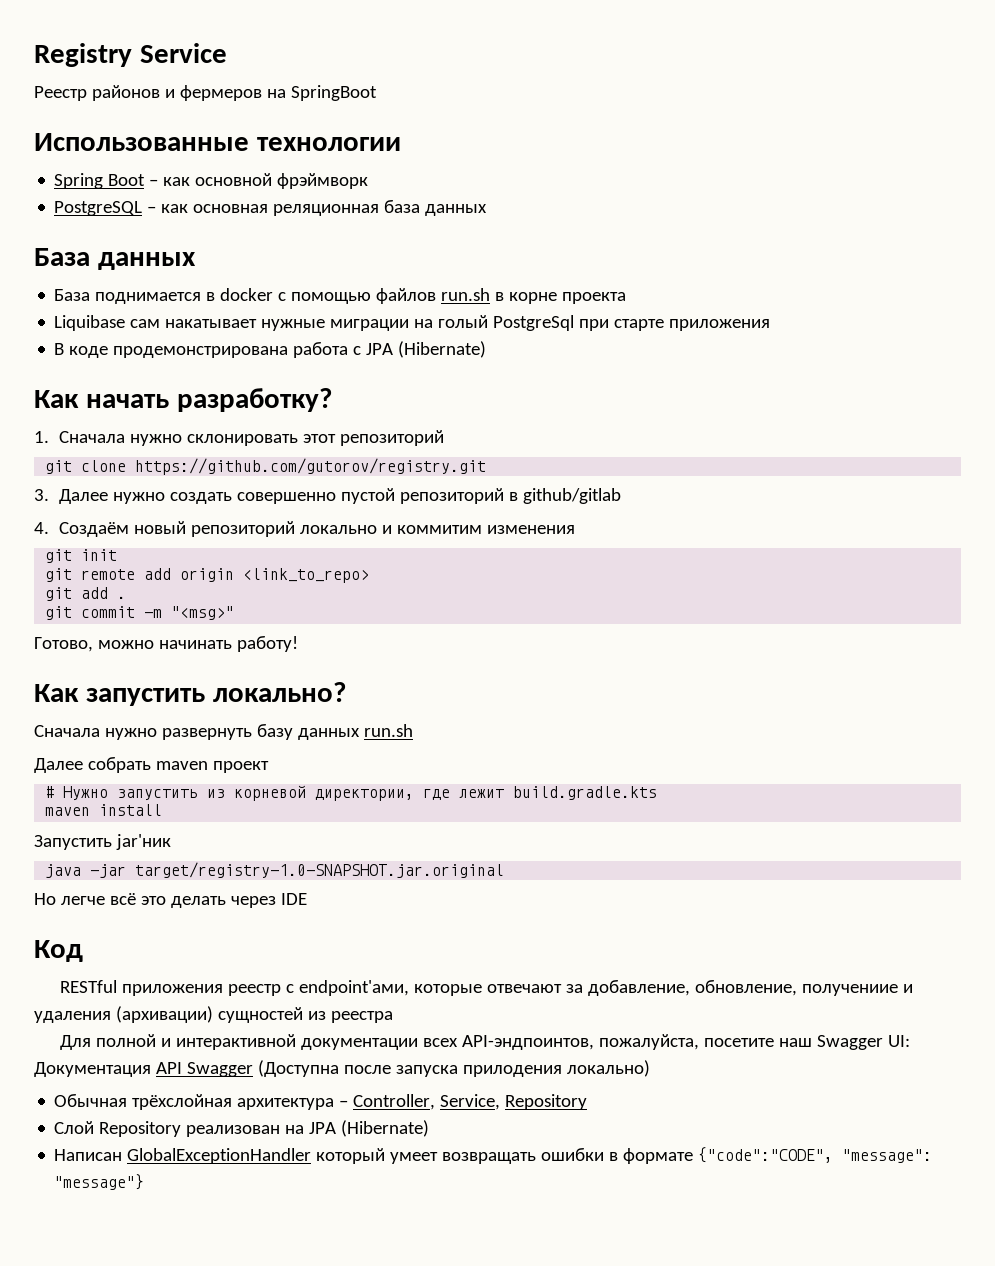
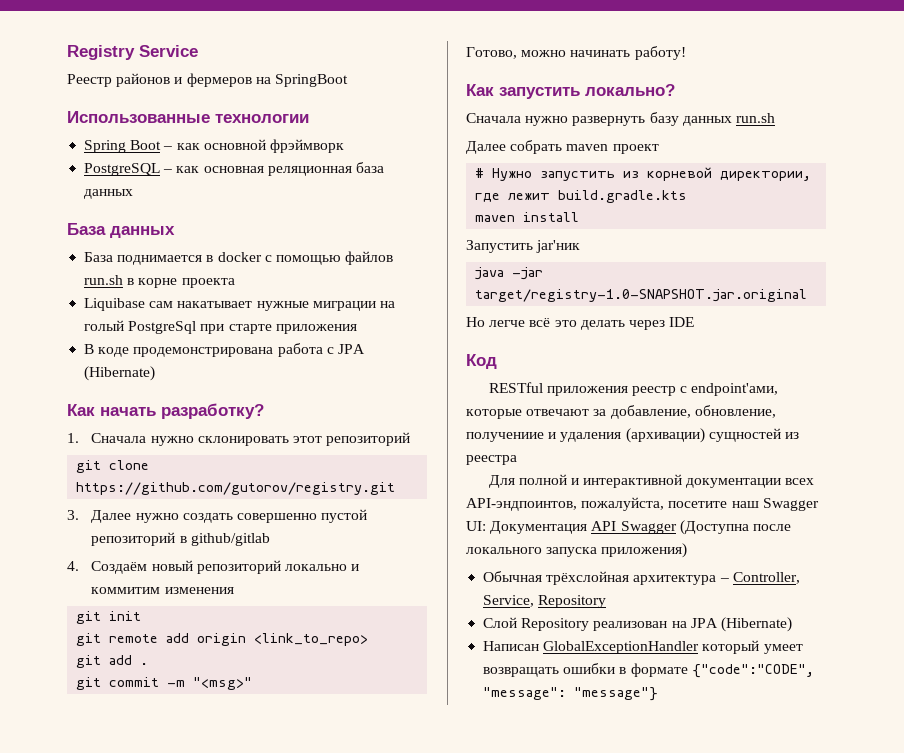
- Для полной и интерактивной документации всех API-эндпоинтов, пожалуйста, посетите наш Swagger UI: Документация API Swagger (Доступна после запуска прилодения локально)
+ Для полной и интерактивной документации всех API-эндпоинтов, пожалуйста, посетите наш Swagger UI: Документация API Swagger (Доступна после локального запуска приложения)

